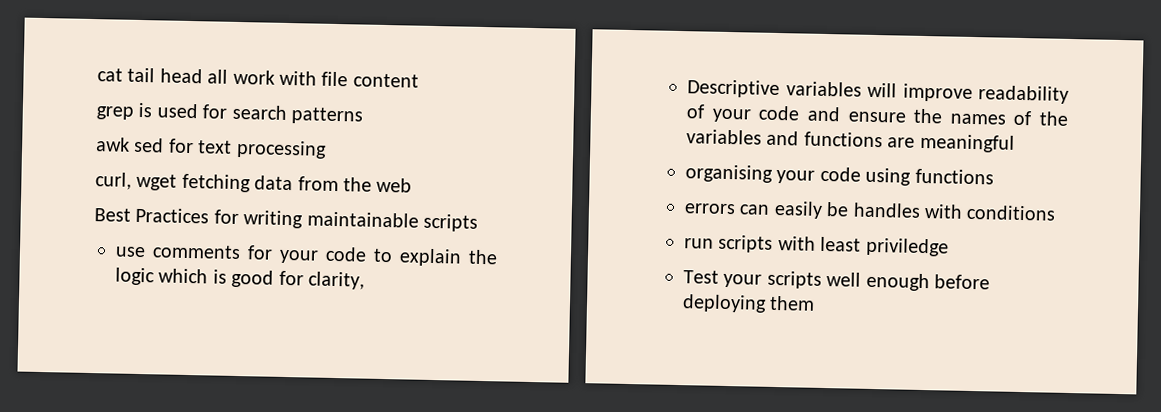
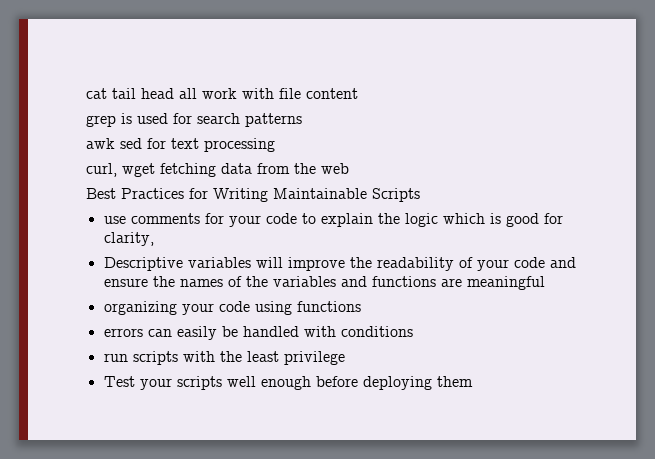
- Best Practices for writing maintainable scripts
+ Best Practices for Writing Maintainable Scripts
- Descriptive variables will improve readability of your code and ensure the names of the variables and functions are meaningful
+ Descriptive variables will improve the readability of your code and ensure the names of the variables and functions are meaningful
- organising your code using functions
+ organizing your code using functions
- errors can easily be handles with conditions
+ errors can easily be handled with conditions
- run scripts with least priviledge
+ run scripts with the least privilege

